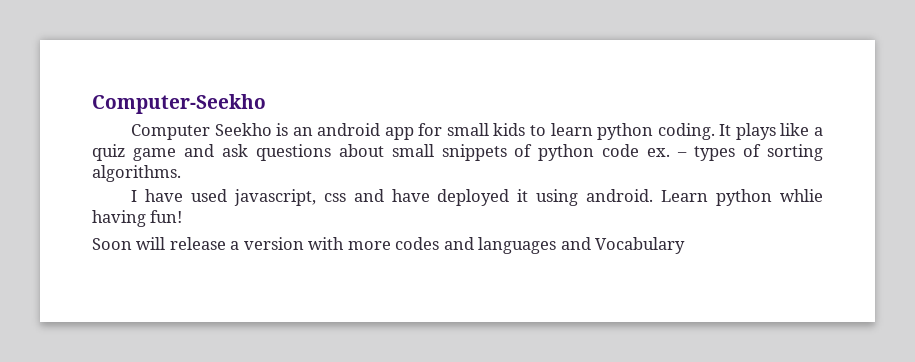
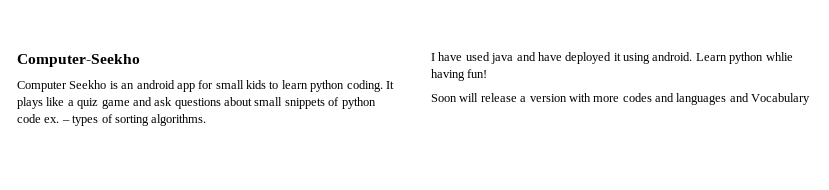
- I have used javascript, css and have deployed it using android.
+ I have used java and have deployed it using android.

